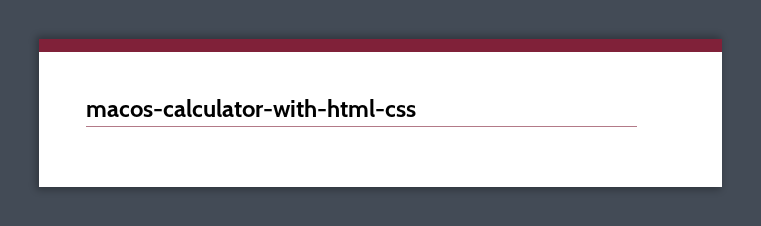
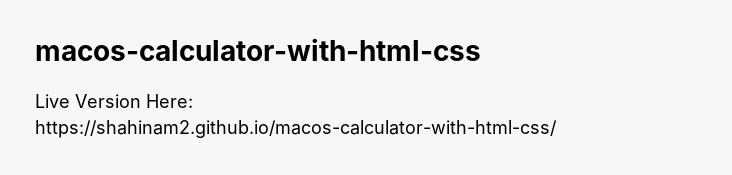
+ Live Version Here: https://shahinam2.github.io/macos-calculator-with-html-css/

